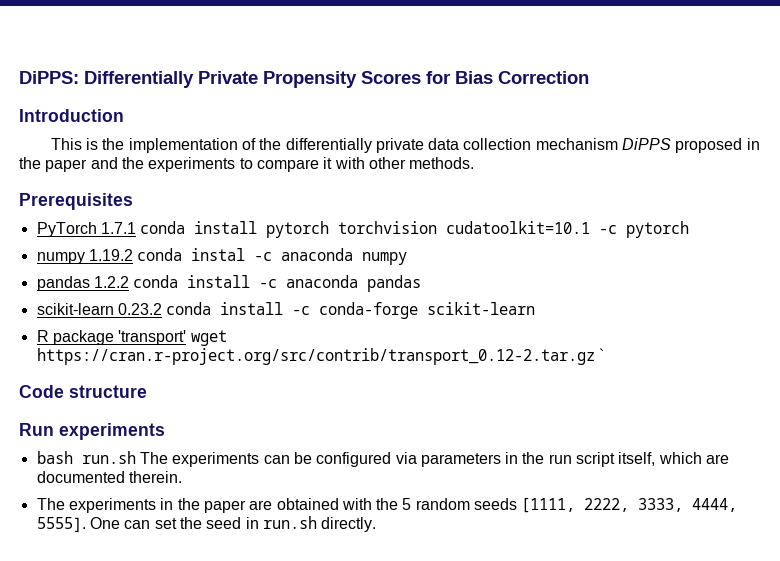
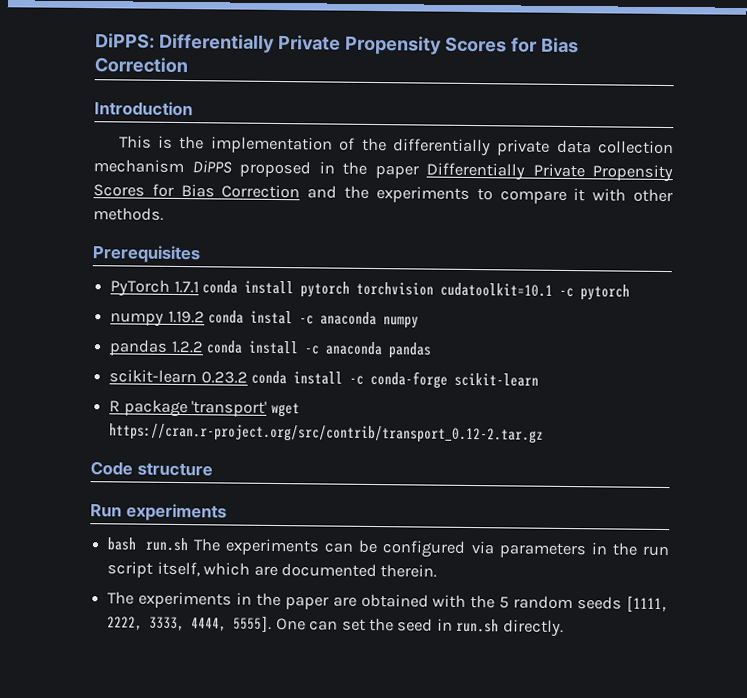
- This is the implementation of the differentially private data collection mechanism DiPPS proposed in the paper and the experiments to compare it with other methods.
+ This is the implementation of the differentially private data collection mechanism DiPPS proposed in the paper Differentially Private Propensity Scores for Bias Correction and the experiments to compare it with other methods.
- R package 'transport' wget https://cran.r-project.org/src/contrib/transport_0.12-2.tar.gz `
+ R package 'transport' wget https://cran.r-project.org/src/contrib/transport_0.12-2.tar.gz

